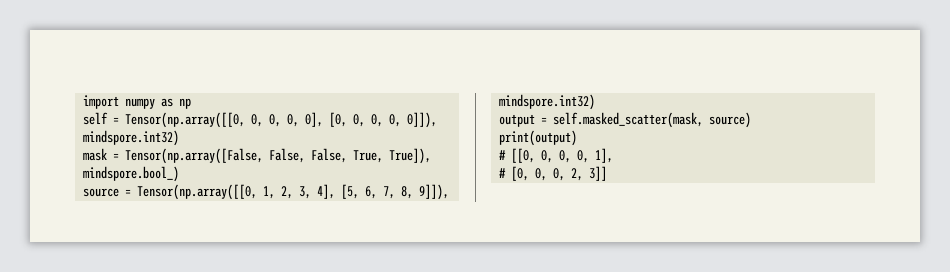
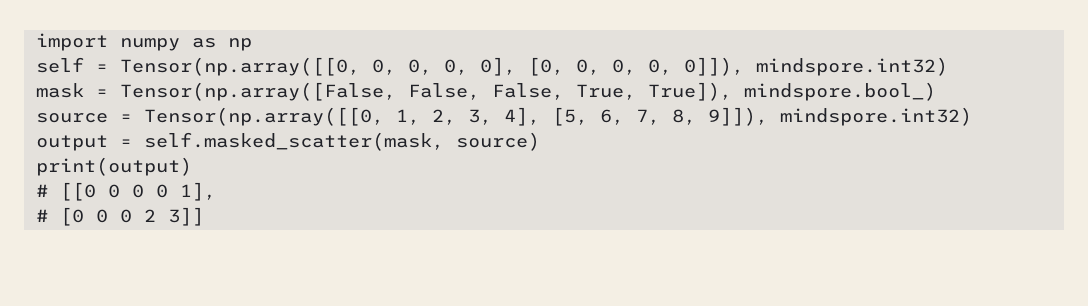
- # [[0, 0, 0, 0, 1],
- # [0, 0, 0, 2, 3]]
+ # [[0 0 0 0 1],
+ # [0 0 0 2 3]]

